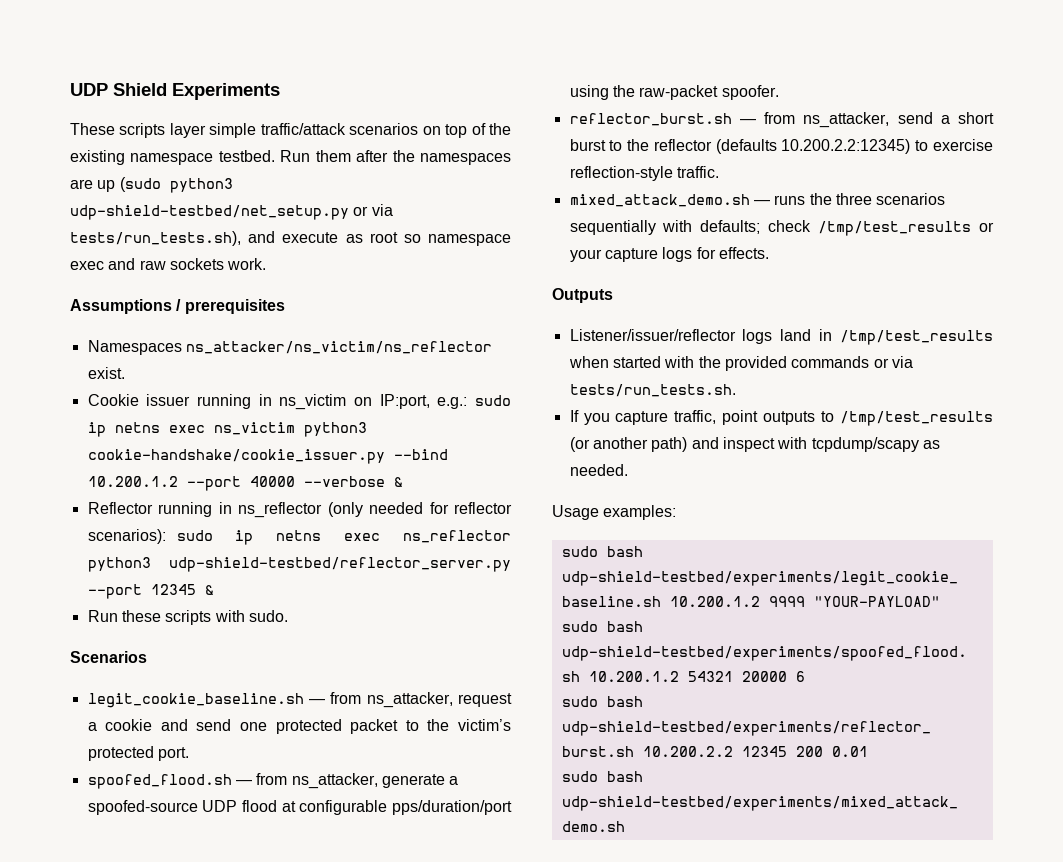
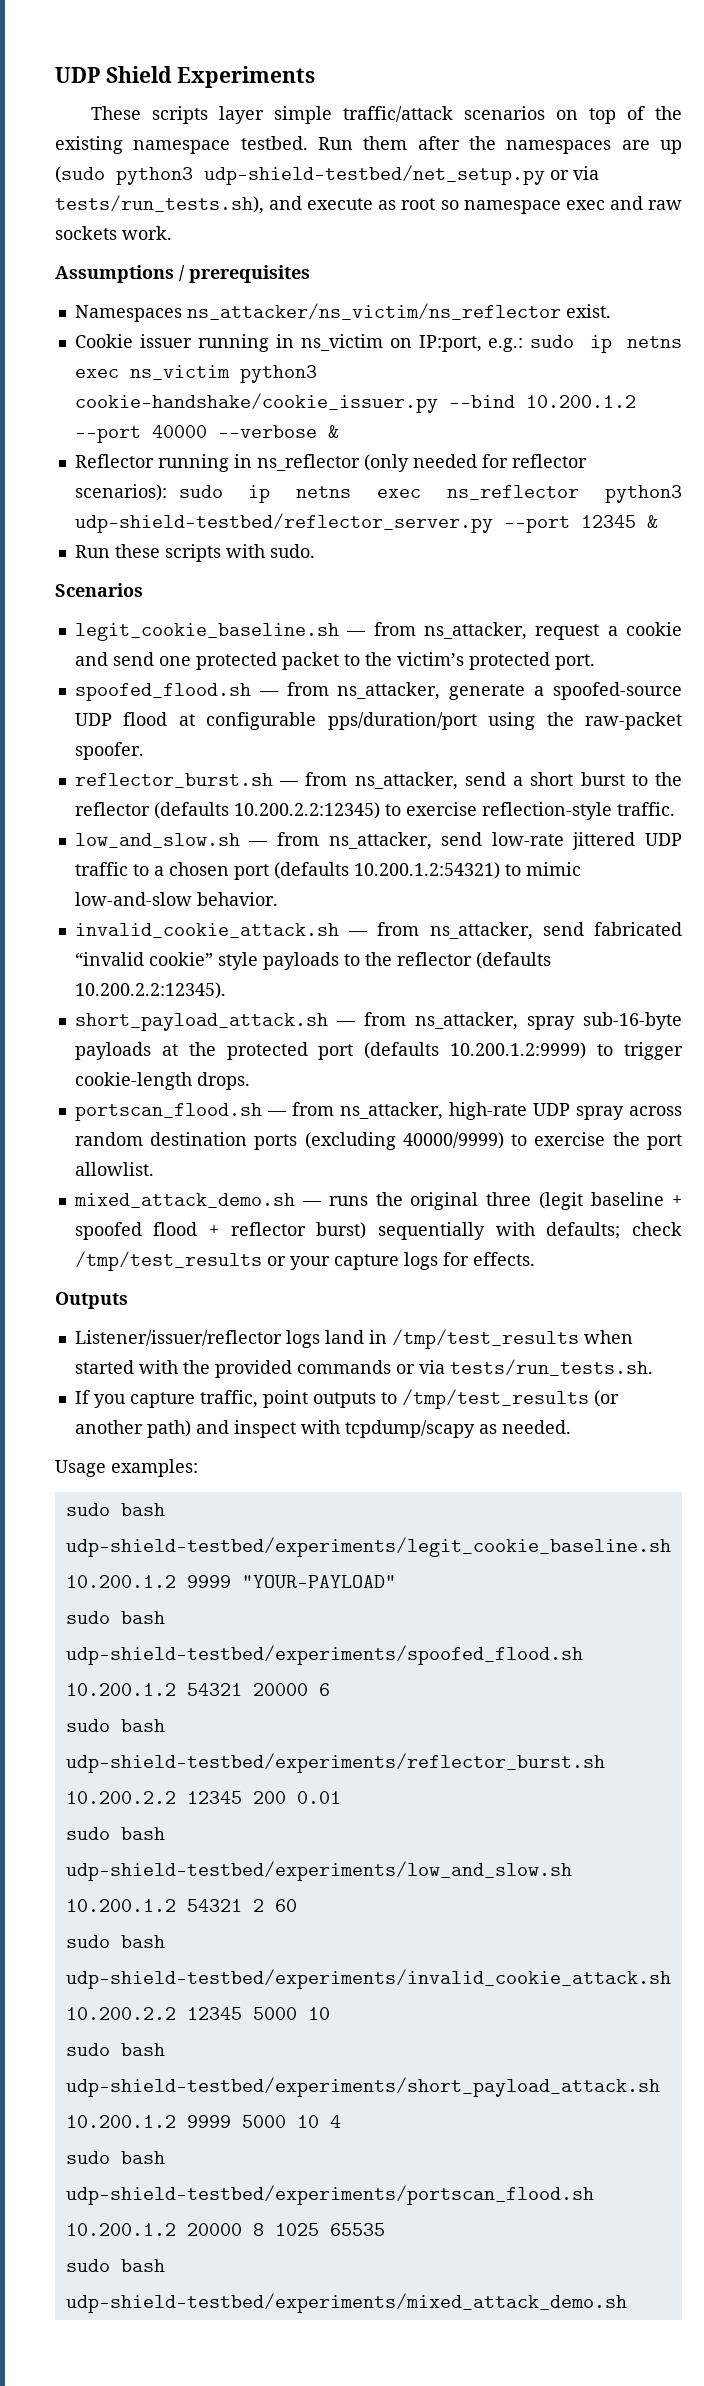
- mixed_attack_demo.sh — runs the three scenarios sequentially with defaults; check /tmp/test_results or your capture logs for effects.
+ low_and_slow.sh — from ns_attacker, send low-rate jittered UDP traffic to a chosen port (defaults 10.200.1.2:54321) to mimic low-and-slow behavior.
+ invalid_cookie_attack.sh — from ns_attacker, send fabricated “invalid cookie” style payloads to the reflector (defaults 10.200.2.2:12345).
+ short_payload_attack.sh — from ns_attacker, spray sub-16-byte payloads at the protected port (defaults 10.200.1.2:9999) to trigger cookie-length drops.
+ portscan_flood.sh — from ns_attacker, high-rate UDP spray across random destination ports (excluding 40000/9999) to exercise the port allowlist.
+ mixed_attack_demo.sh — runs the original three (legit baseline + spoofed flood + reflector burst) sequentially with defaults; check /tmp/test_results or your capture logs for effects.
+ sudo bash udp-shield-testbed/experiments/low_and_slow.sh 10.200.1.2 54321 2 60
+ sudo bash udp-shield-testbed/experiments/invalid_cookie_attack.sh 10.200.2.2 12345 5000 10
+ sudo bash udp-shield-testbed/experiments/short_payload_attack.sh 10.200.1.2 9999 5000 10 4
+ sudo bash udp-shield-testbed/experiments/portscan_flood.sh 10.200.1.2 20000 8 1025 65535

